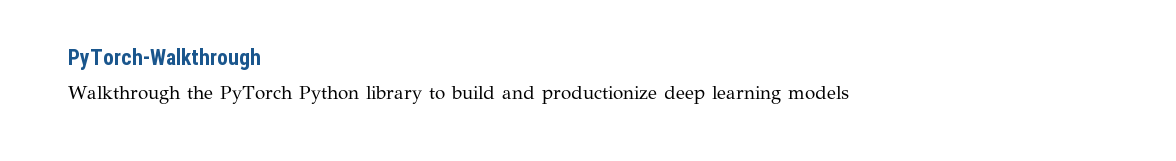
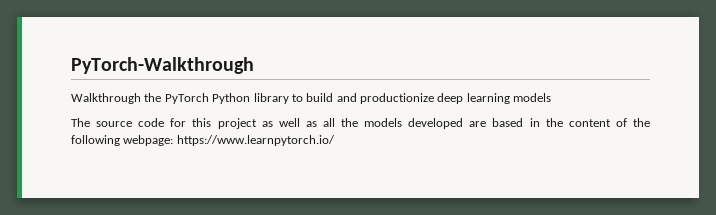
+ The source code for this project as well as all the models developed are based in the content of the following webpage: https://www.learnpytorch.io/

